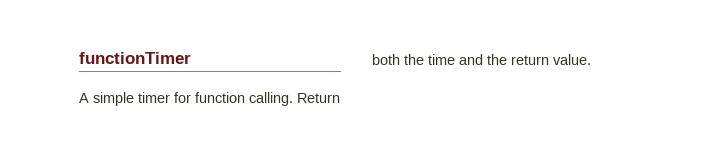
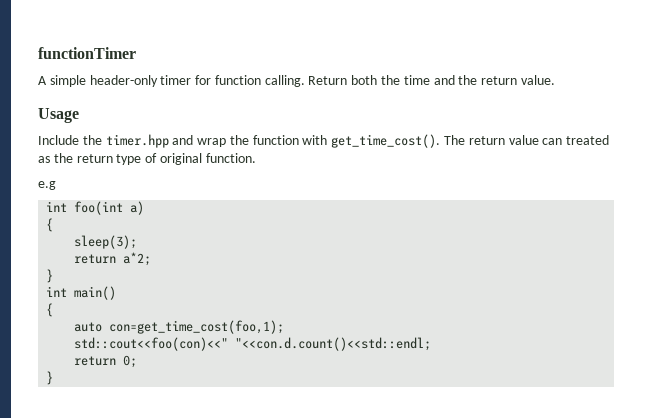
- A simple timer for function calling.
+ A simple header-only timer for function calling.
+ Usage
+ Include the timer.hpp and wrap the function with get_time_cost(). The return value can treated as the return type of original function.
+ e.g
+ int foo(int a)
+ {
+ sleep(3);
+ return a*2;
+ }
+ int main()
+ {
+ auto con=get_time_cost(foo,1);
+ std::cout<<foo(con)<<" "<<con.d.count()<<std::endl;
+ return 0;
+ }

